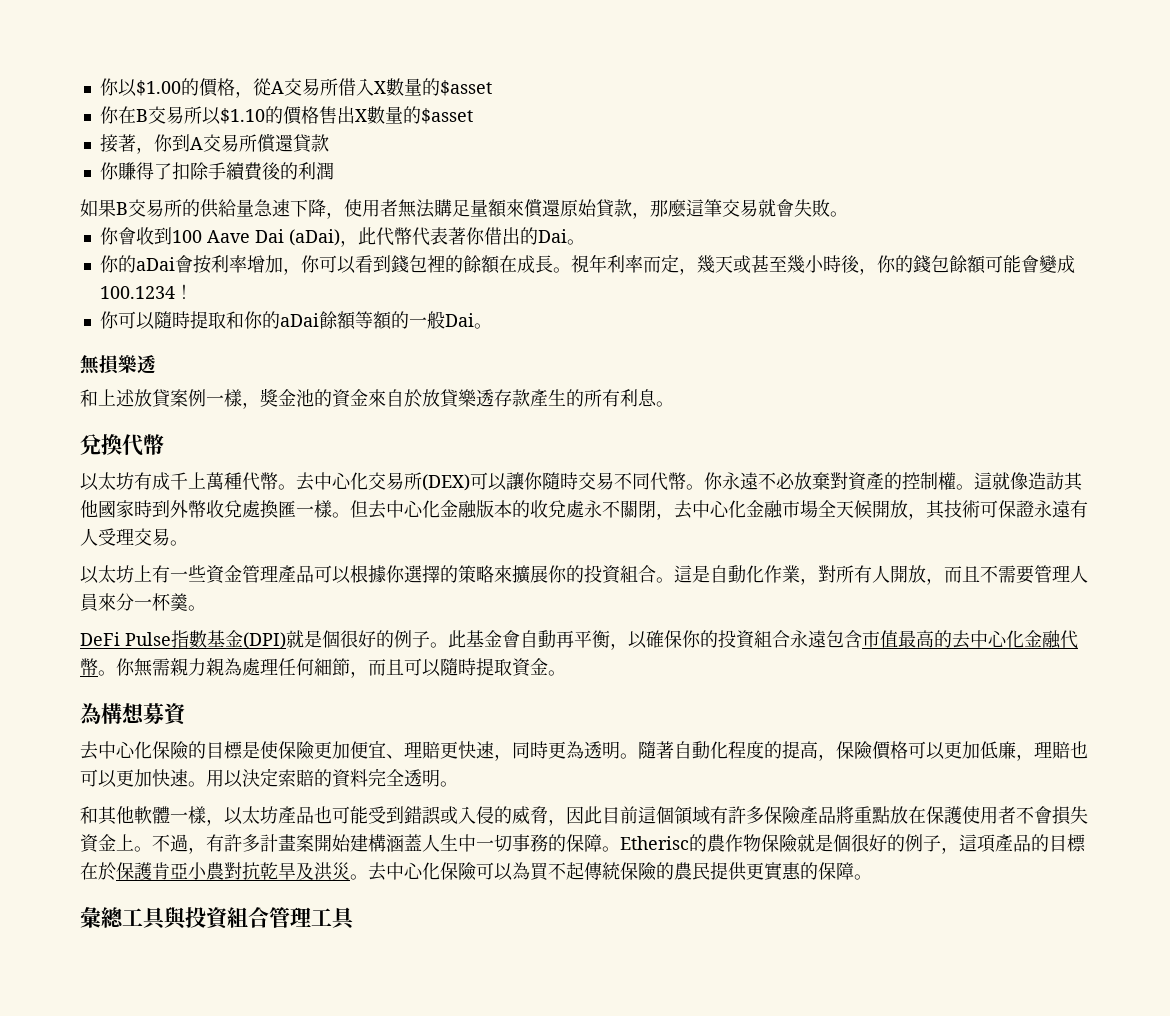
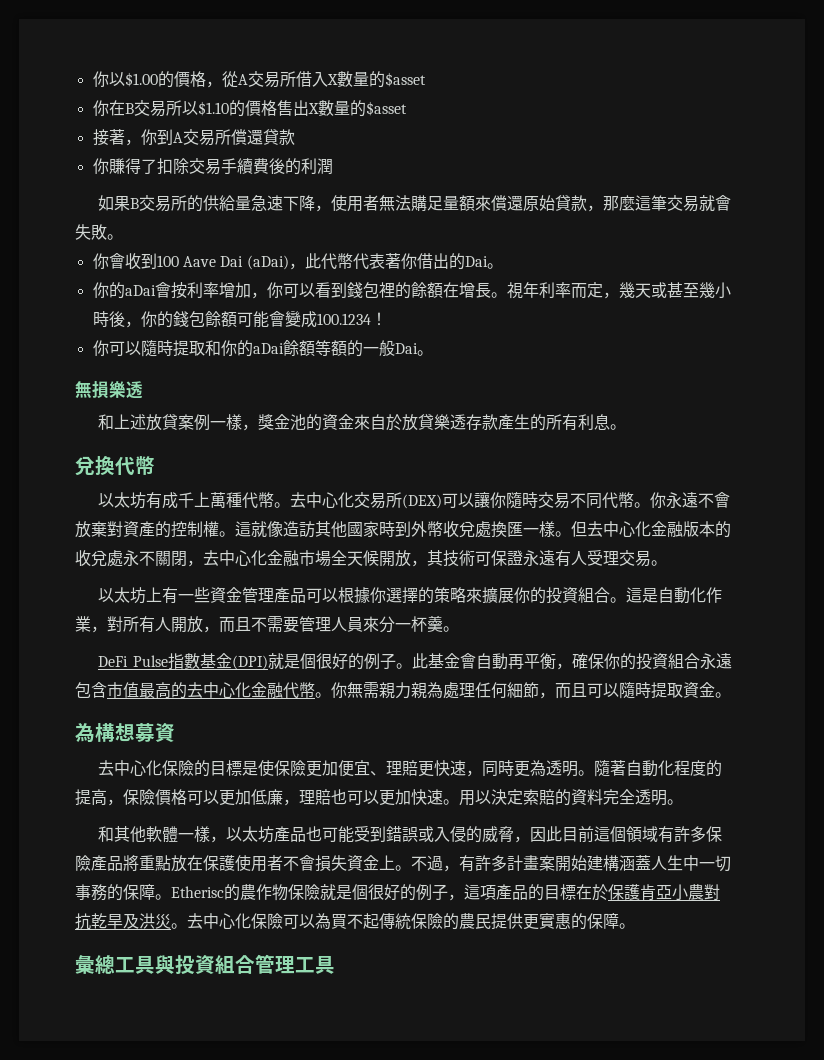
- 你賺得了扣除手續費後的利潤
+ 你賺得了扣除交易手續費後的利潤
- 你的aDai會按利率增加，你可以看到錢包裡的餘額在成長。
+ 你的aDai會按利率增加，你可以看到錢包裡的餘額在增長。
- 你永遠不必放棄對資產的控制權。
+ 你永遠不會放棄對資產的控制權。
- 此基金會自動再平衡，以確保你的投資組合永遠包含市值最高的去中心化金融代幣。
+ 此基金會自動再平衡，確保你的投資組合永遠包含市值最高的去中心化金融代幣。

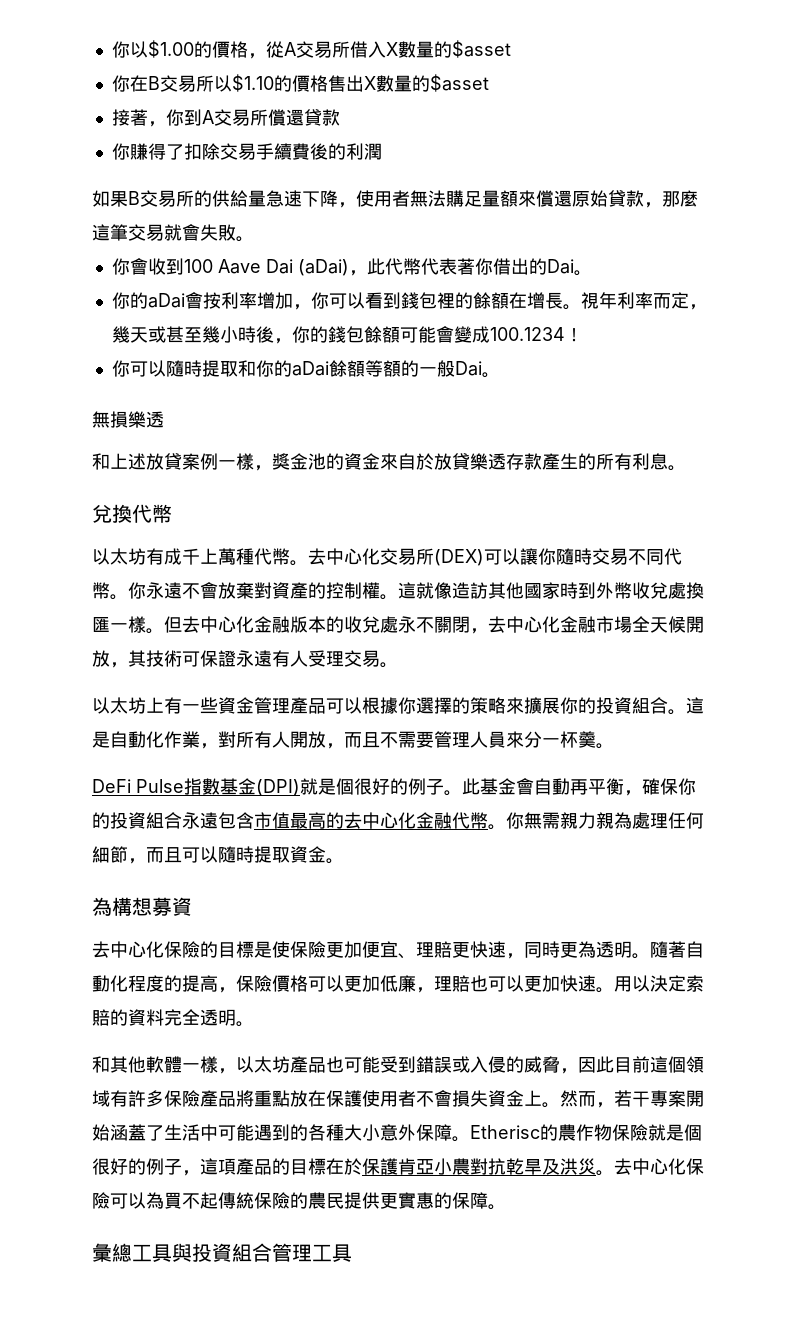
- 不過，有許多計畫案開始建構涵蓋人生中一切事務的保障。
+ 然而，若干專案開始涵蓋了生活中可能遇到的各種大小意外保障。

